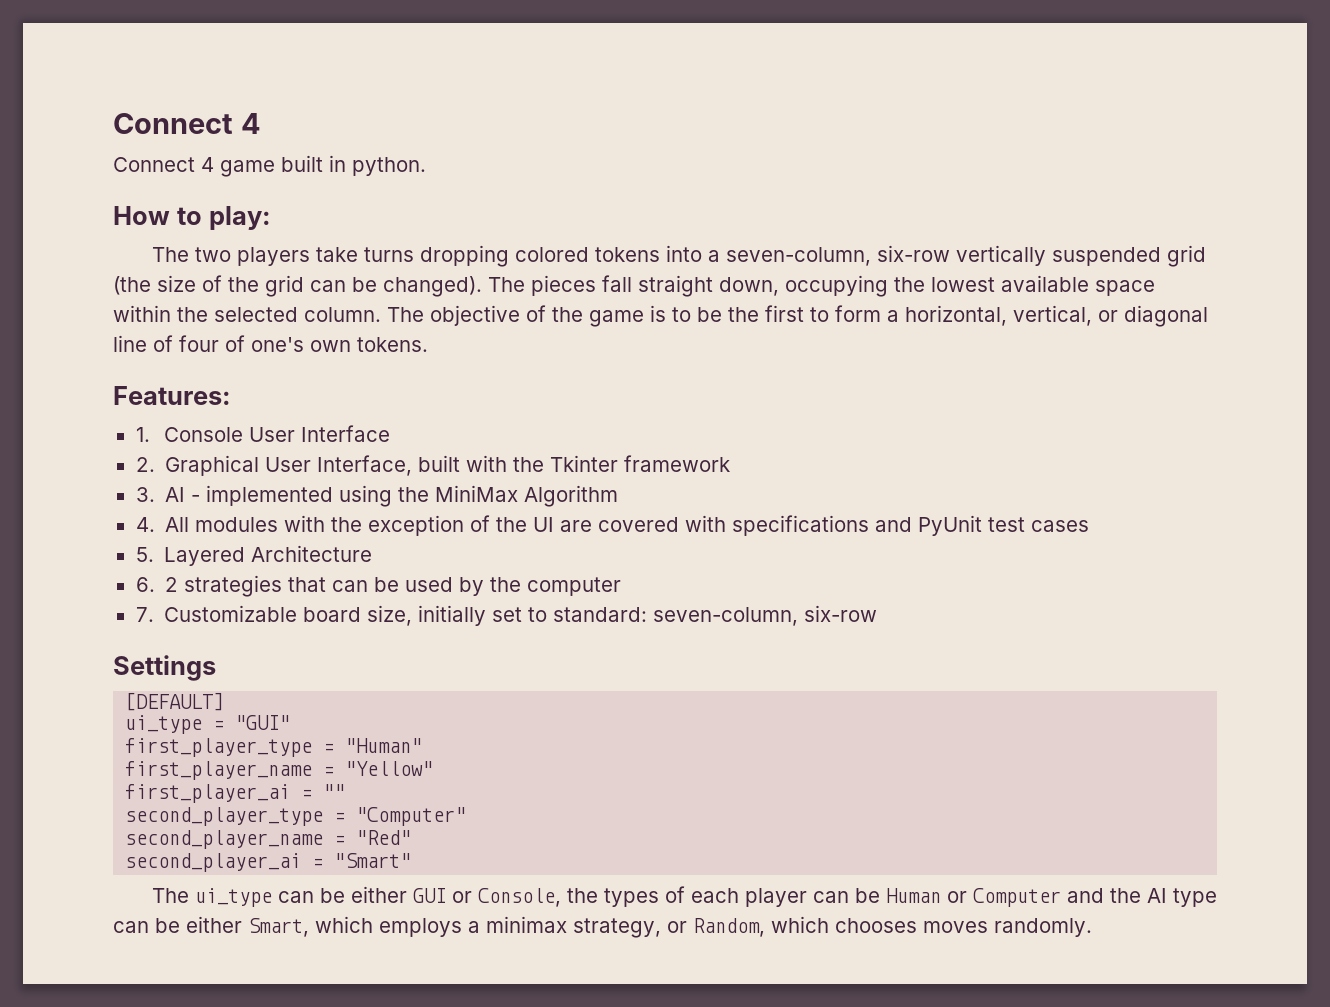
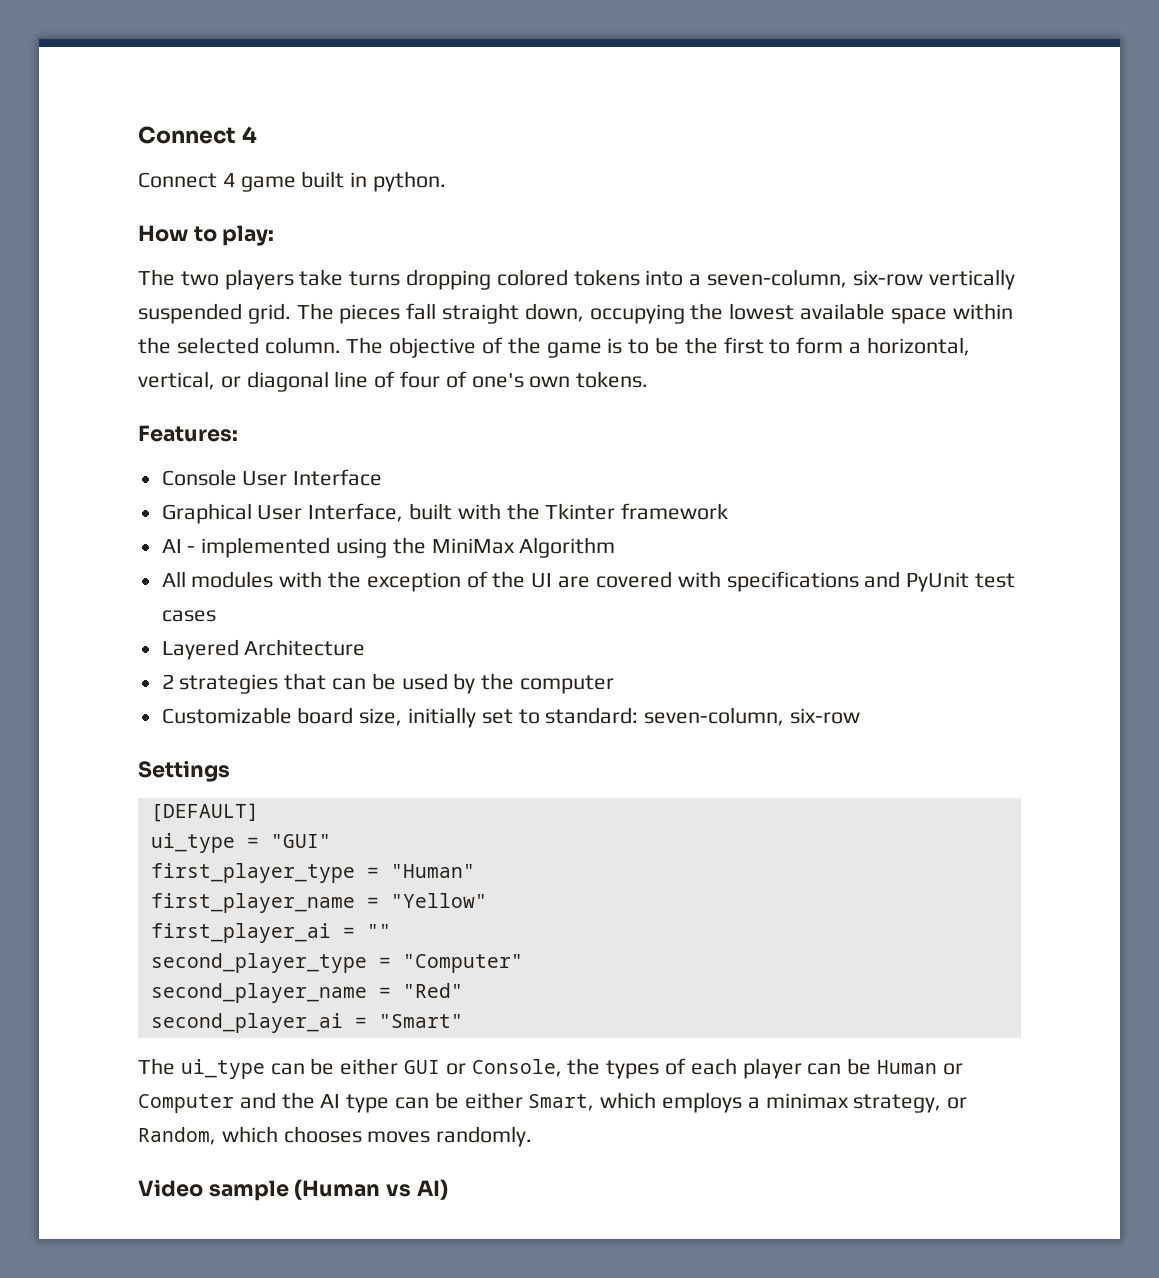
- The two players take turns dropping colored tokens into a seven-column, six-row vertically suspended grid (the size of the grid can be changed).
+ The two players take turns dropping colored tokens into a seven-column, six-row vertically suspended grid.
- 1. Console User Interface
+ Console User Interface
- 2. Graphical User Interface, built with the Tkinter framework
+ Graphical User Interface, built with the Tkinter framework
- 3. AI - implemented using the MiniMax Algorithm
+ AI - implemented using the MiniMax Algorithm
- 4. All modules with the exception of the UI are covered with specifications and PyUnit test cases
+ All modules with the exception of the UI are covered with specifications and PyUnit test cases
- 5. Layered Architecture
+ Layered Architecture
- 6. 2 strategies that can be used by the computer
+ 2 strategies that can be used by the computer
- 7. Customizable board size, initially set to standard: seven-column, six-row
+ Customizable board size, initially set to standard: seven-column, six-row
+ Video sample (Human vs AI)

